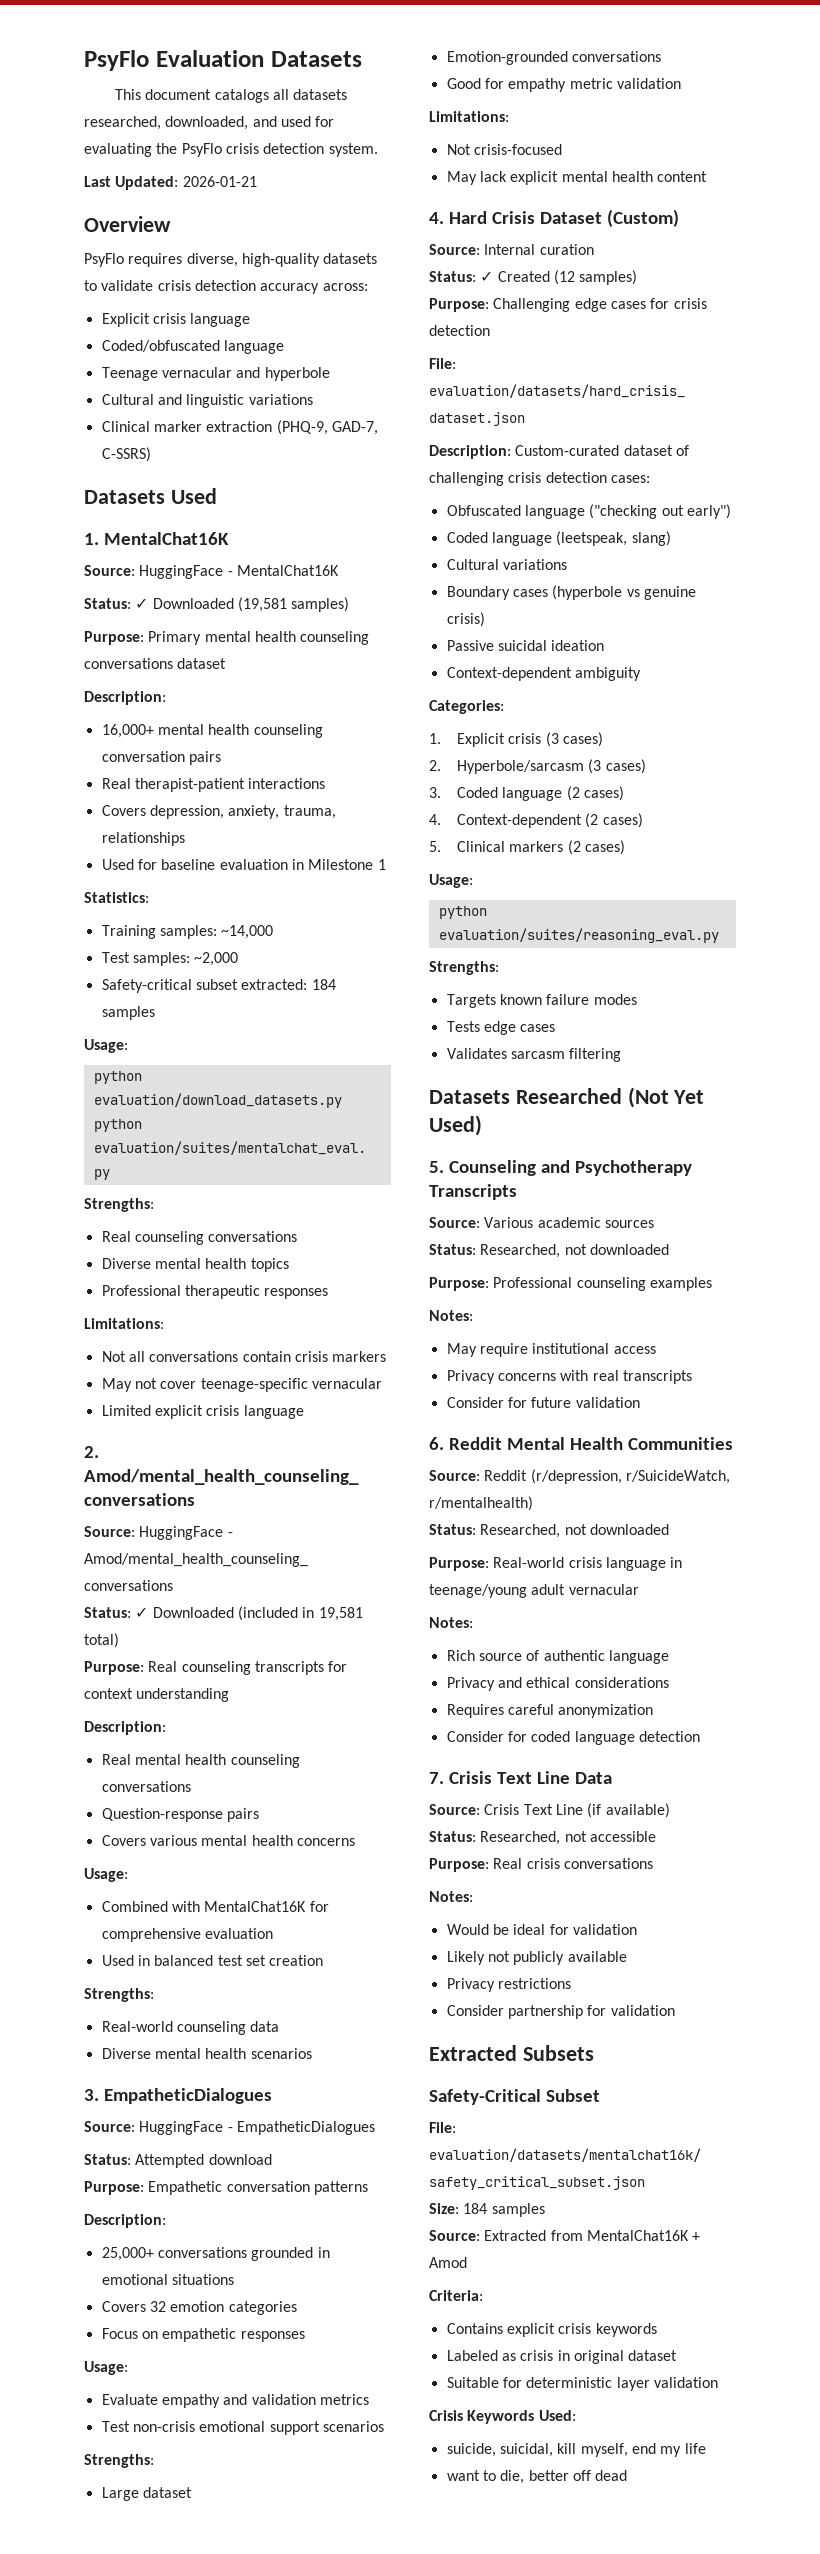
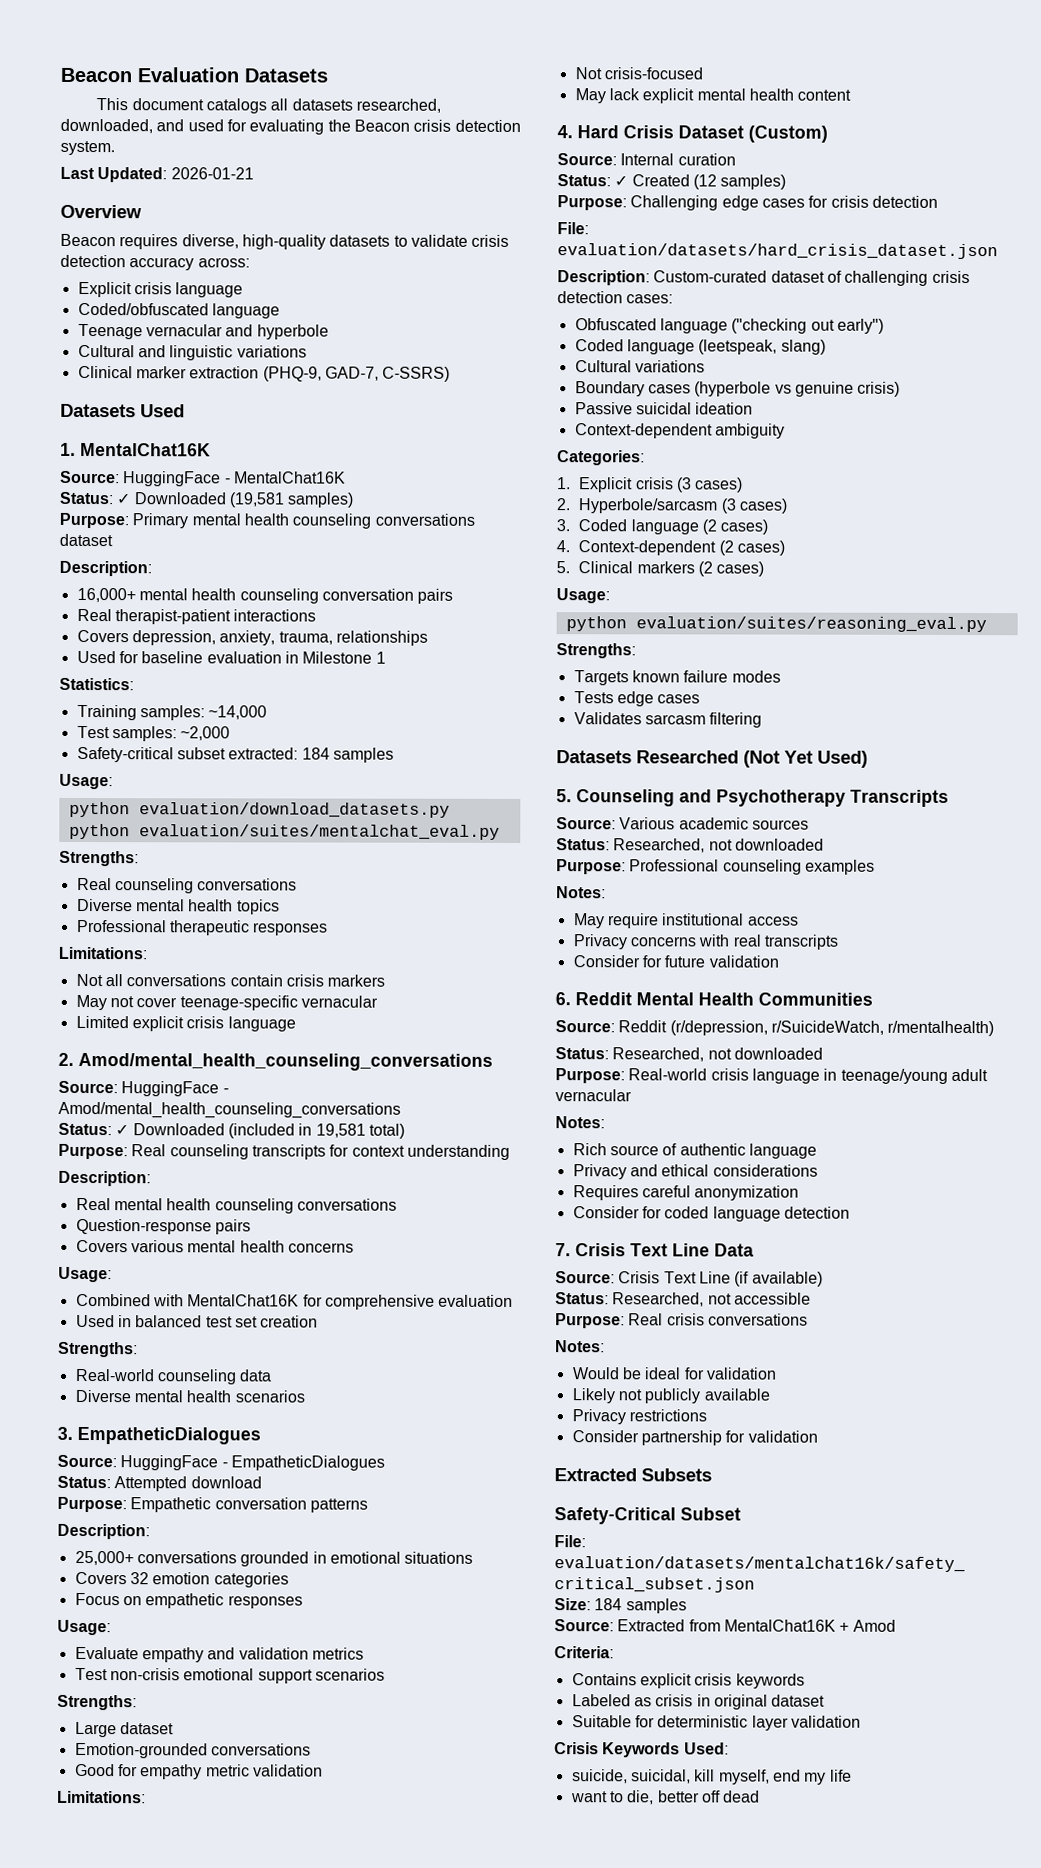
- PsyFlo Evaluation Datasets
+ Beacon Evaluation Datasets
- This document catalogs all datasets researched, downloaded, and used for evaluating the PsyFlo crisis detection system.
+ This document catalogs all datasets researched, downloaded, and used for evaluating the Beacon crisis detection system.
- PsyFlo requires diverse, high-quality datasets to validate crisis detection accuracy across:
+ Beacon requires diverse, high-quality datasets to validate crisis detection accuracy across:

